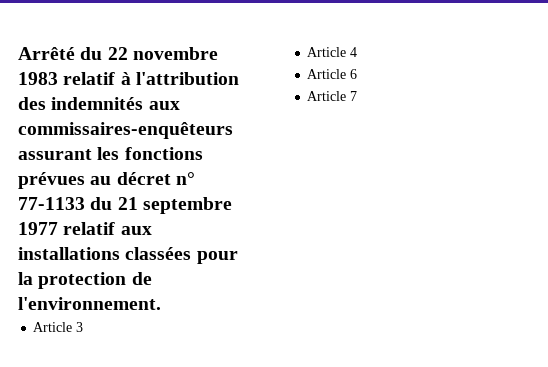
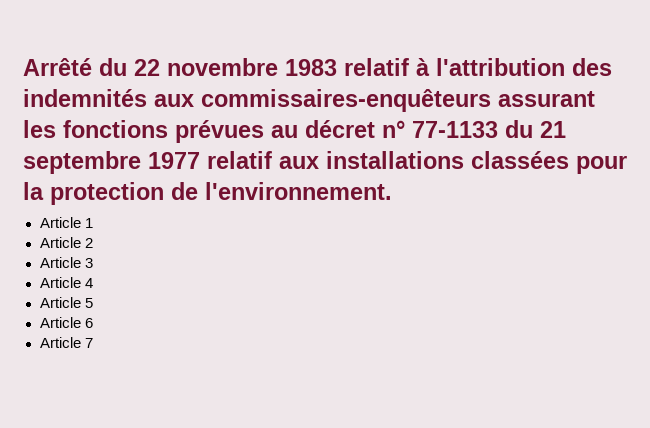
+ Article 1
+ Article 2
+ Article 5

